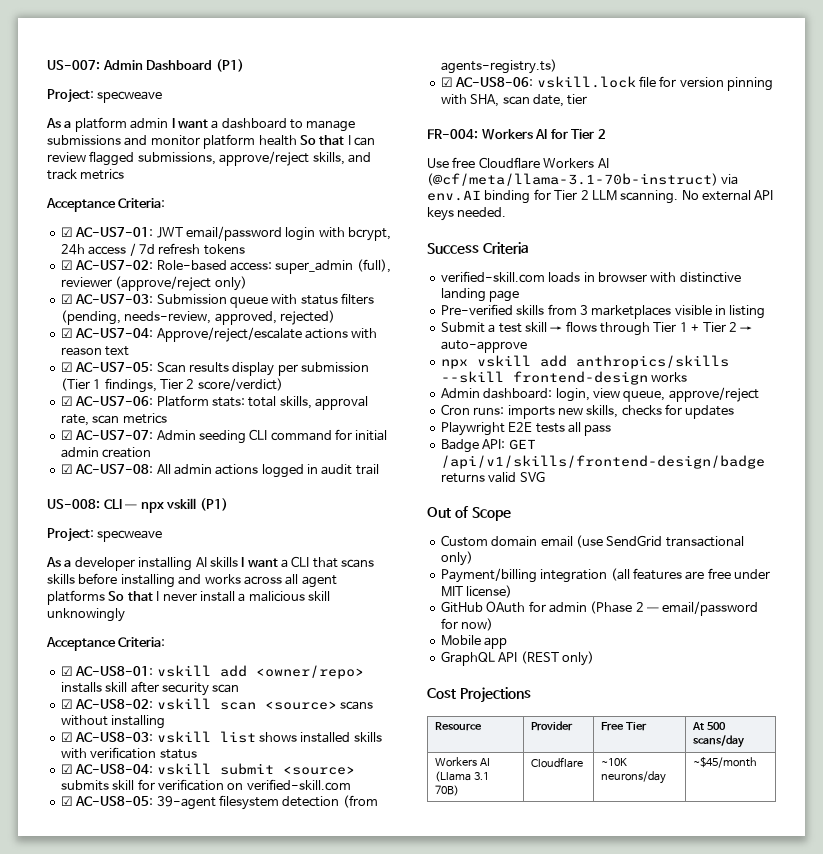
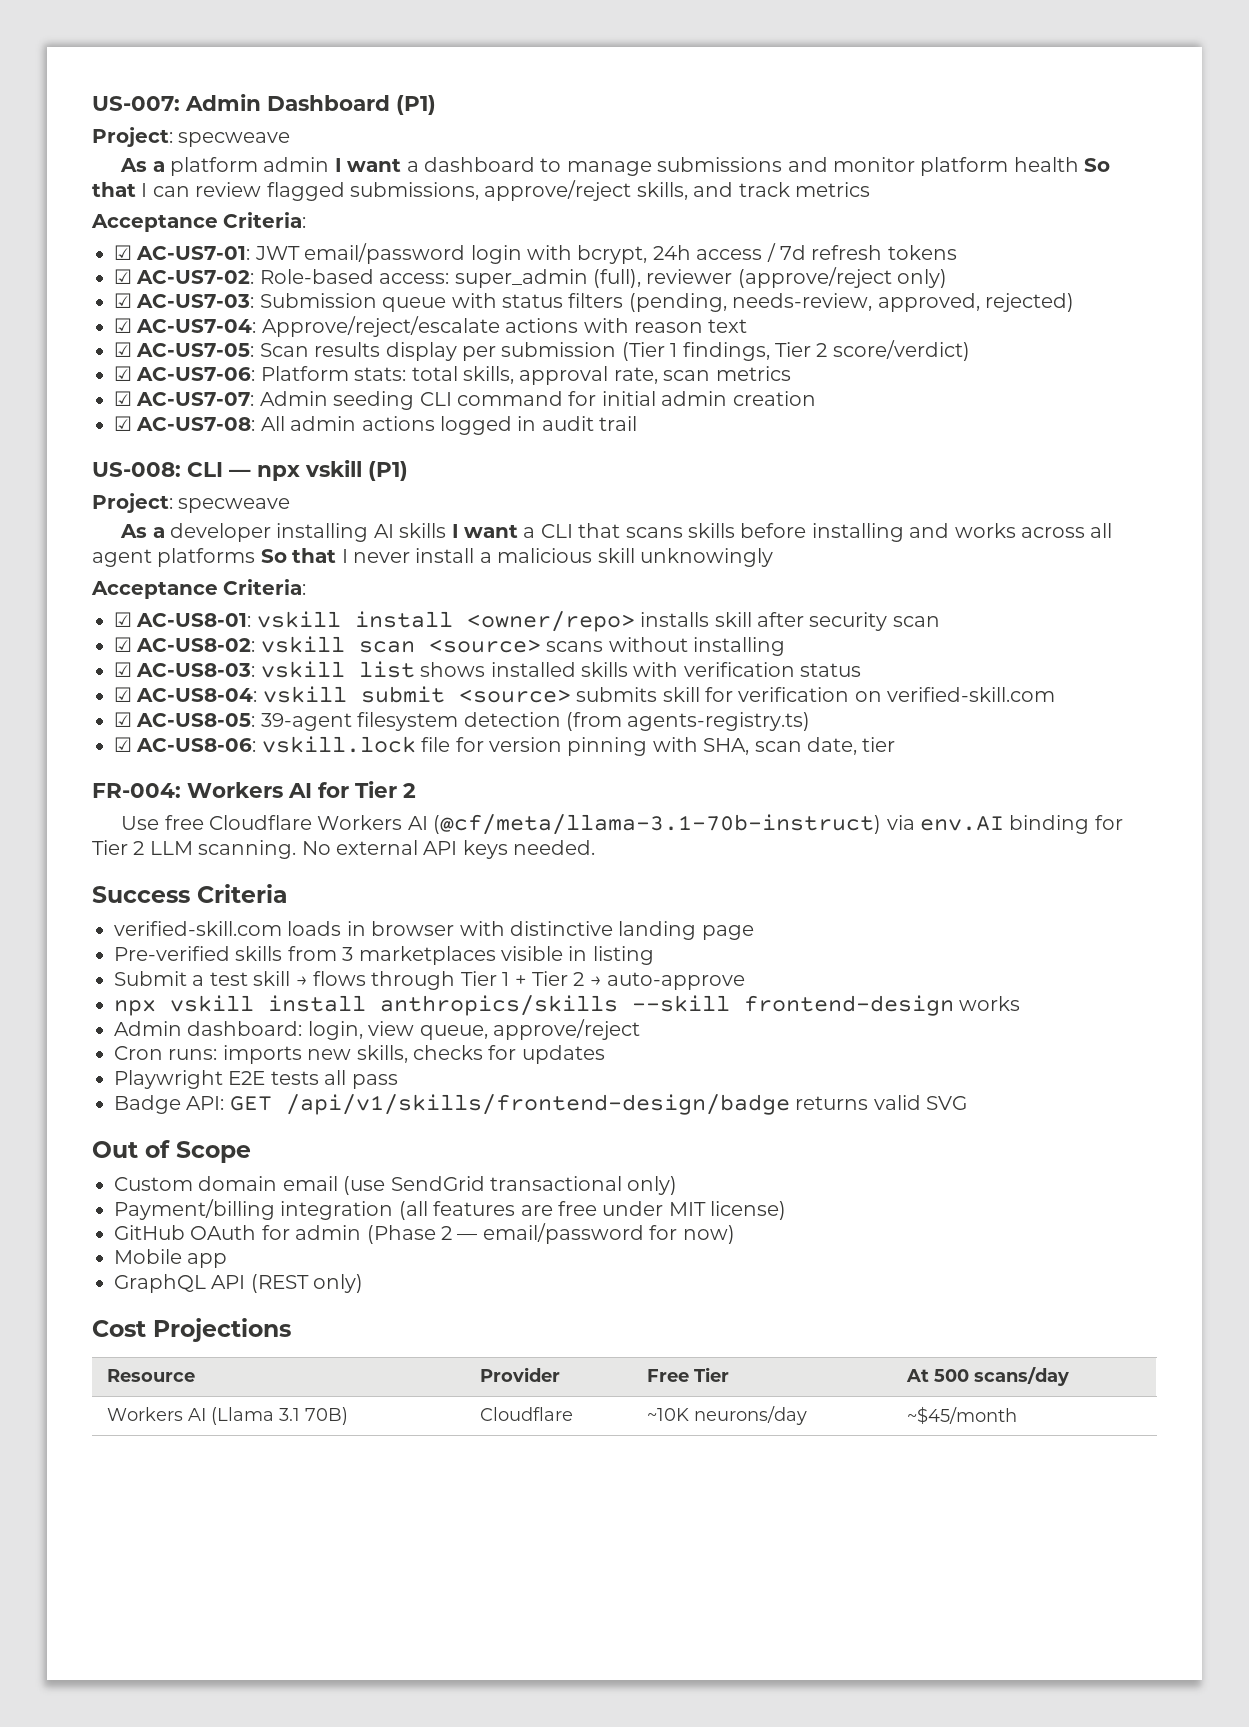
- ☑ AC-US8-01: vskill add <owner/repo> installs skill after security scan
+ ☑ AC-US8-01: vskill install <owner/repo> installs skill after security scan
- npx vskill add anthropics/skills --skill frontend-design works
+ npx vskill install anthropics/skills --skill frontend-design works

